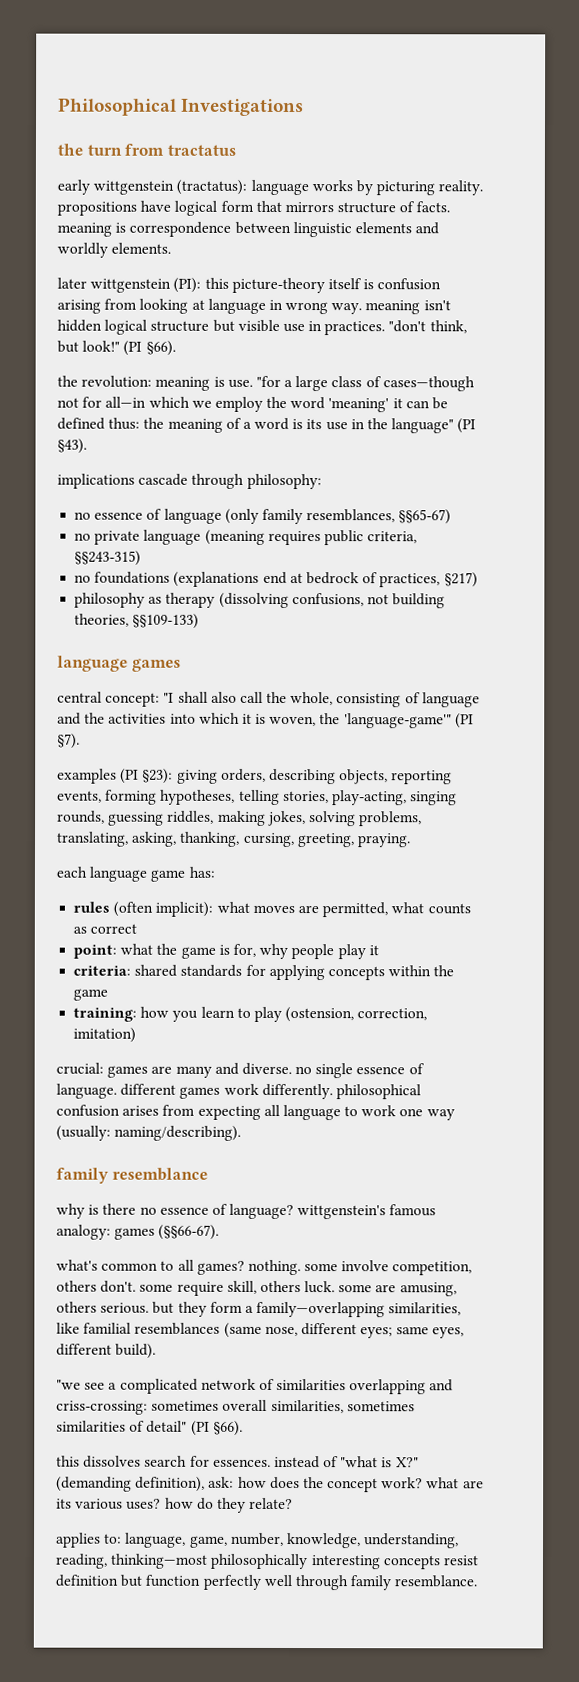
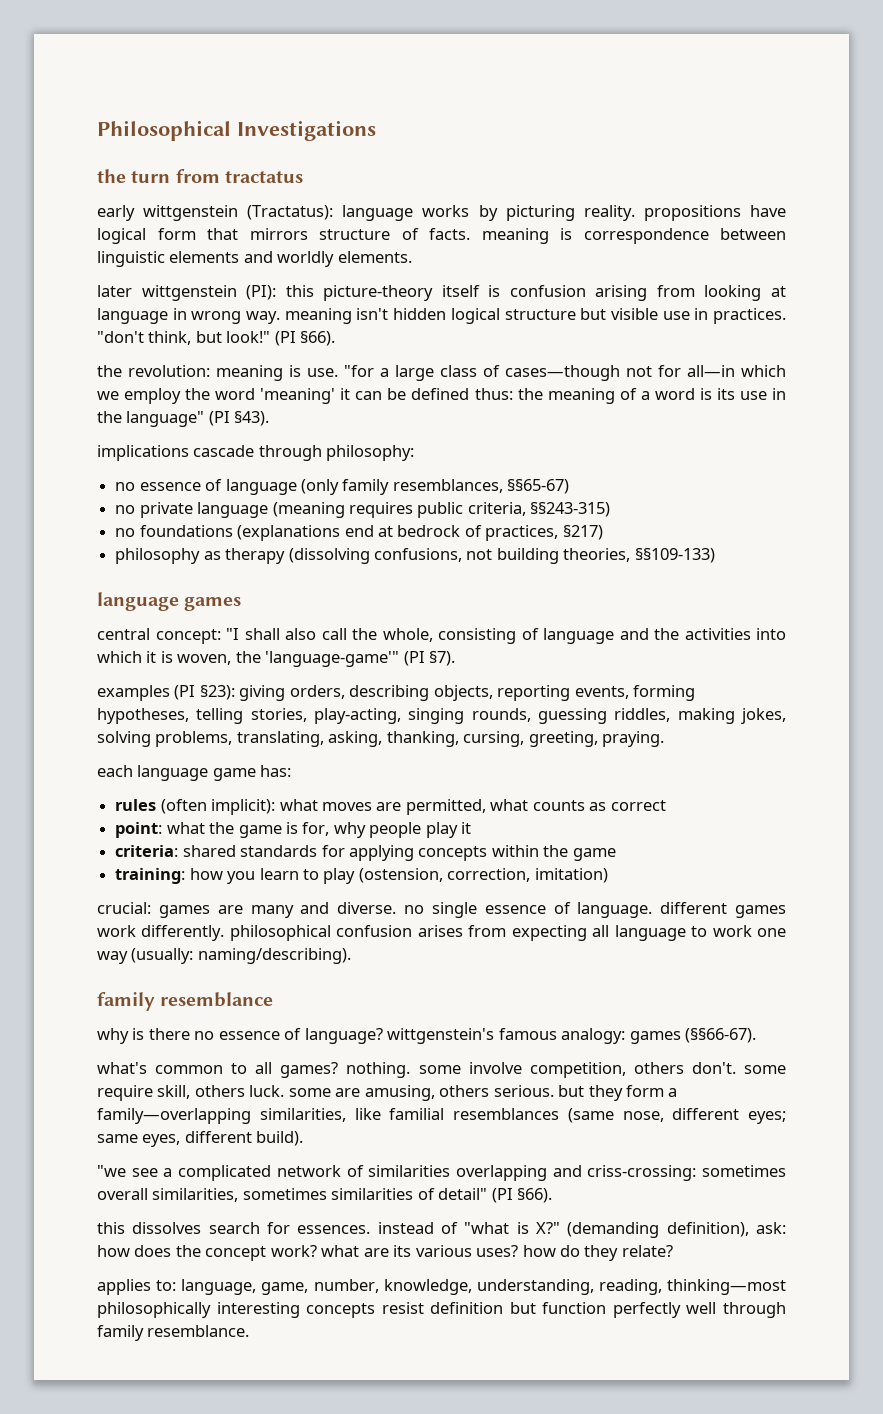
- early wittgenstein (tractatus): language works by picturing reality. propositions have logical form that mirrors structure of facts. meaning is correspondence between linguistic elements and worldly elements.
+ early wittgenstein (Tractatus): language works by picturing reality. propositions have logical form that mirrors structure of facts. meaning is correspondence between linguistic elements and worldly elements.

